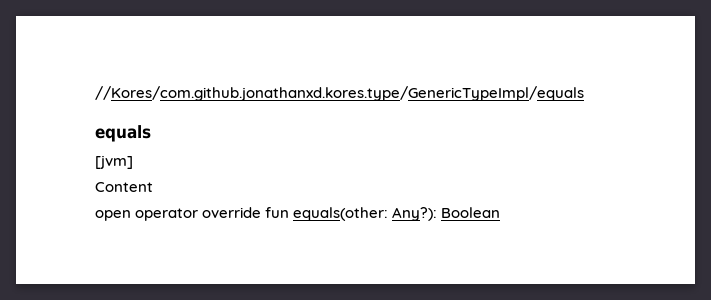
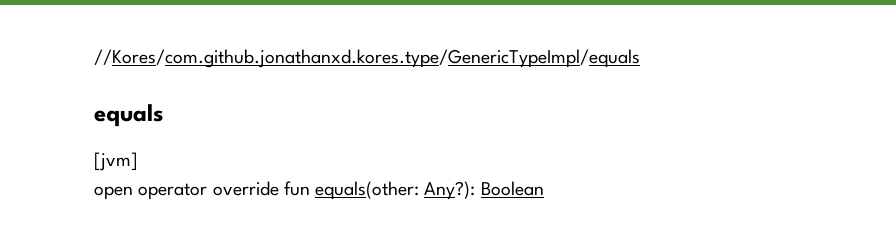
- Content

